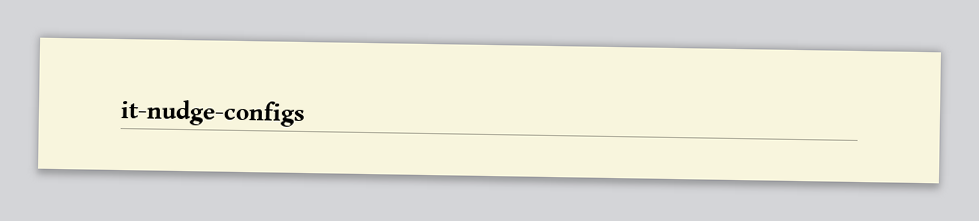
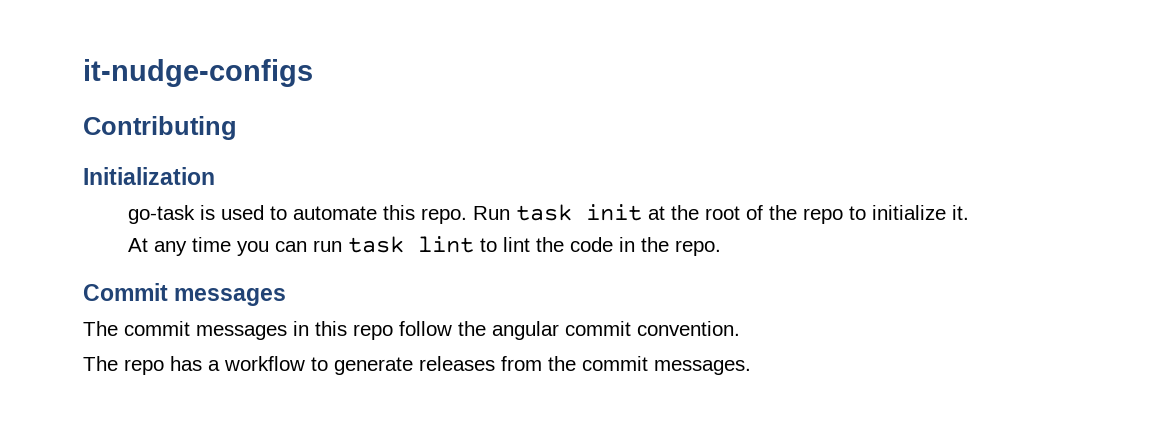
+ Contributing
+ Initialization
+ go-task is used to automate this repo. Run task init at the root of the repo to initialize it.
+ At any time you can run task lint to lint the code in the repo.
+ Commit messages
+ The commit messages in this repo follow the angular commit convention.
+ The repo has a workflow to generate releases from the commit messages.

